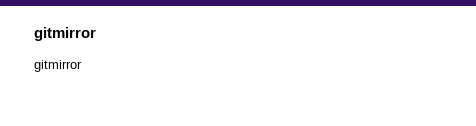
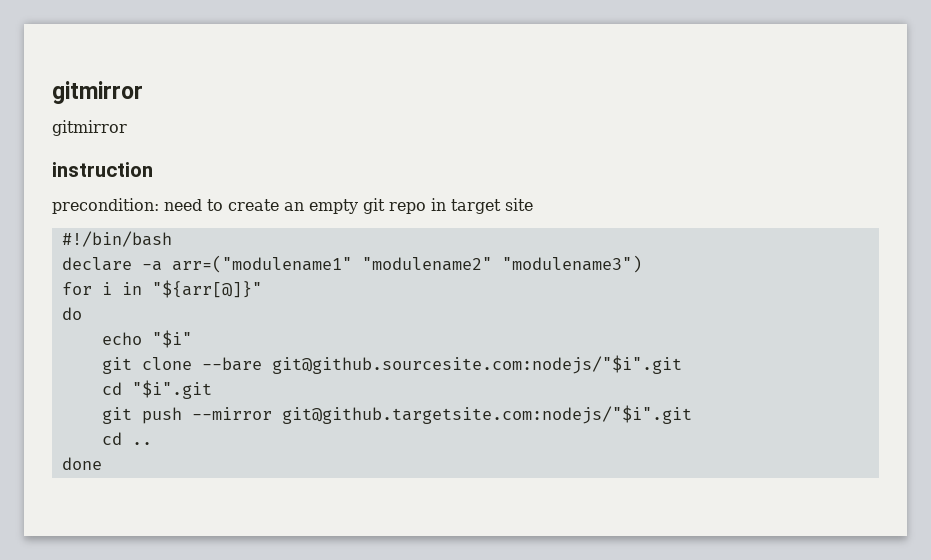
+ instruction
+ precondition: need to create an empty git repo in target site
+ #!/bin/bash
+ declare -a arr=("modulename1" "modulename2" "modulename3")
+ for i in "${arr[@]}"
+ do
+ echo "$i"
+ git clone --bare git@github.sourcesite.com:nodejs/"$i".git
+ cd "$i".git
+ git push --mirror git@github.targetsite.com:nodejs/"$i".git
+ cd ..
+ done

